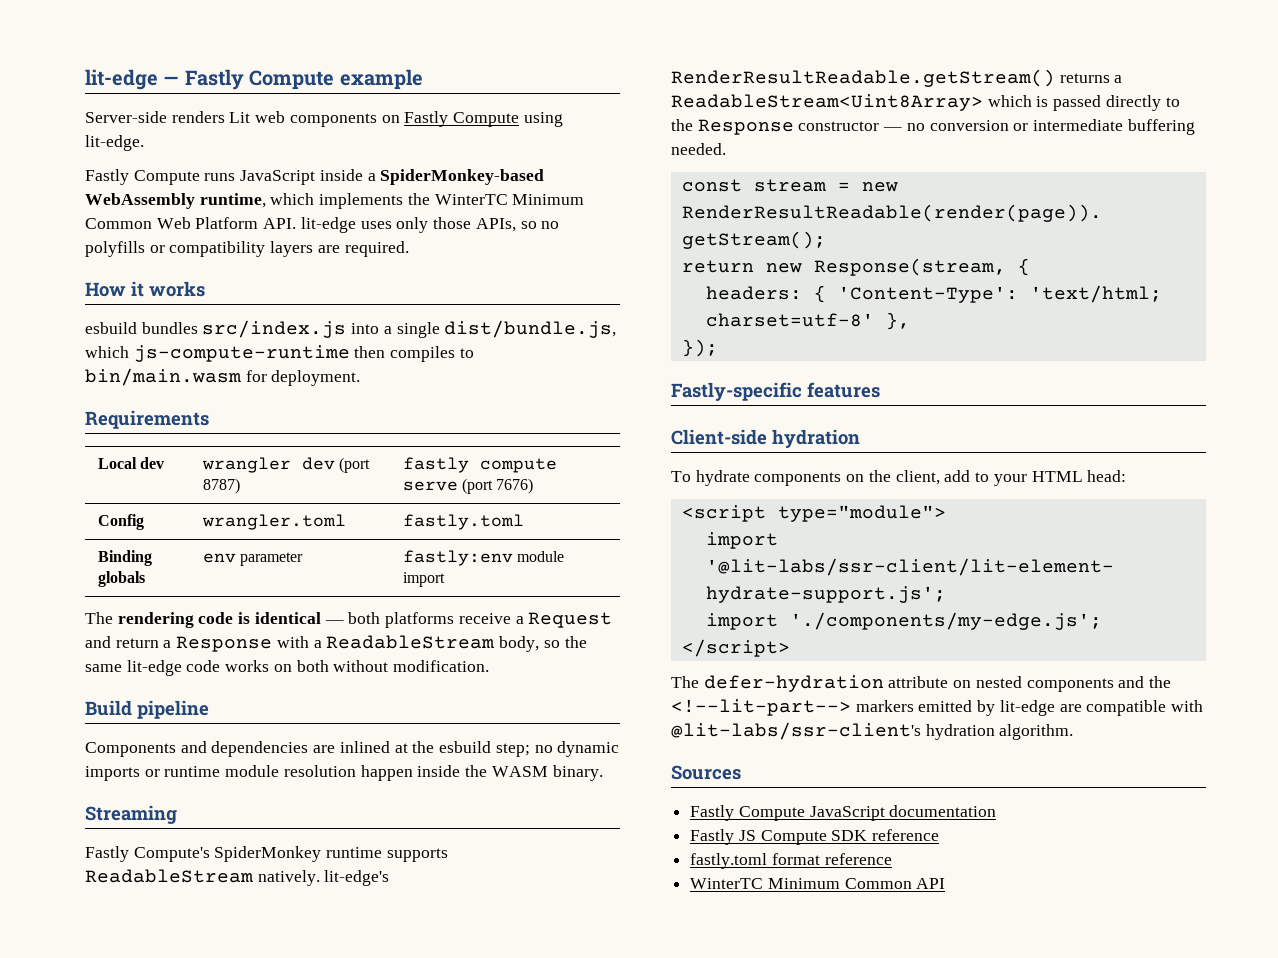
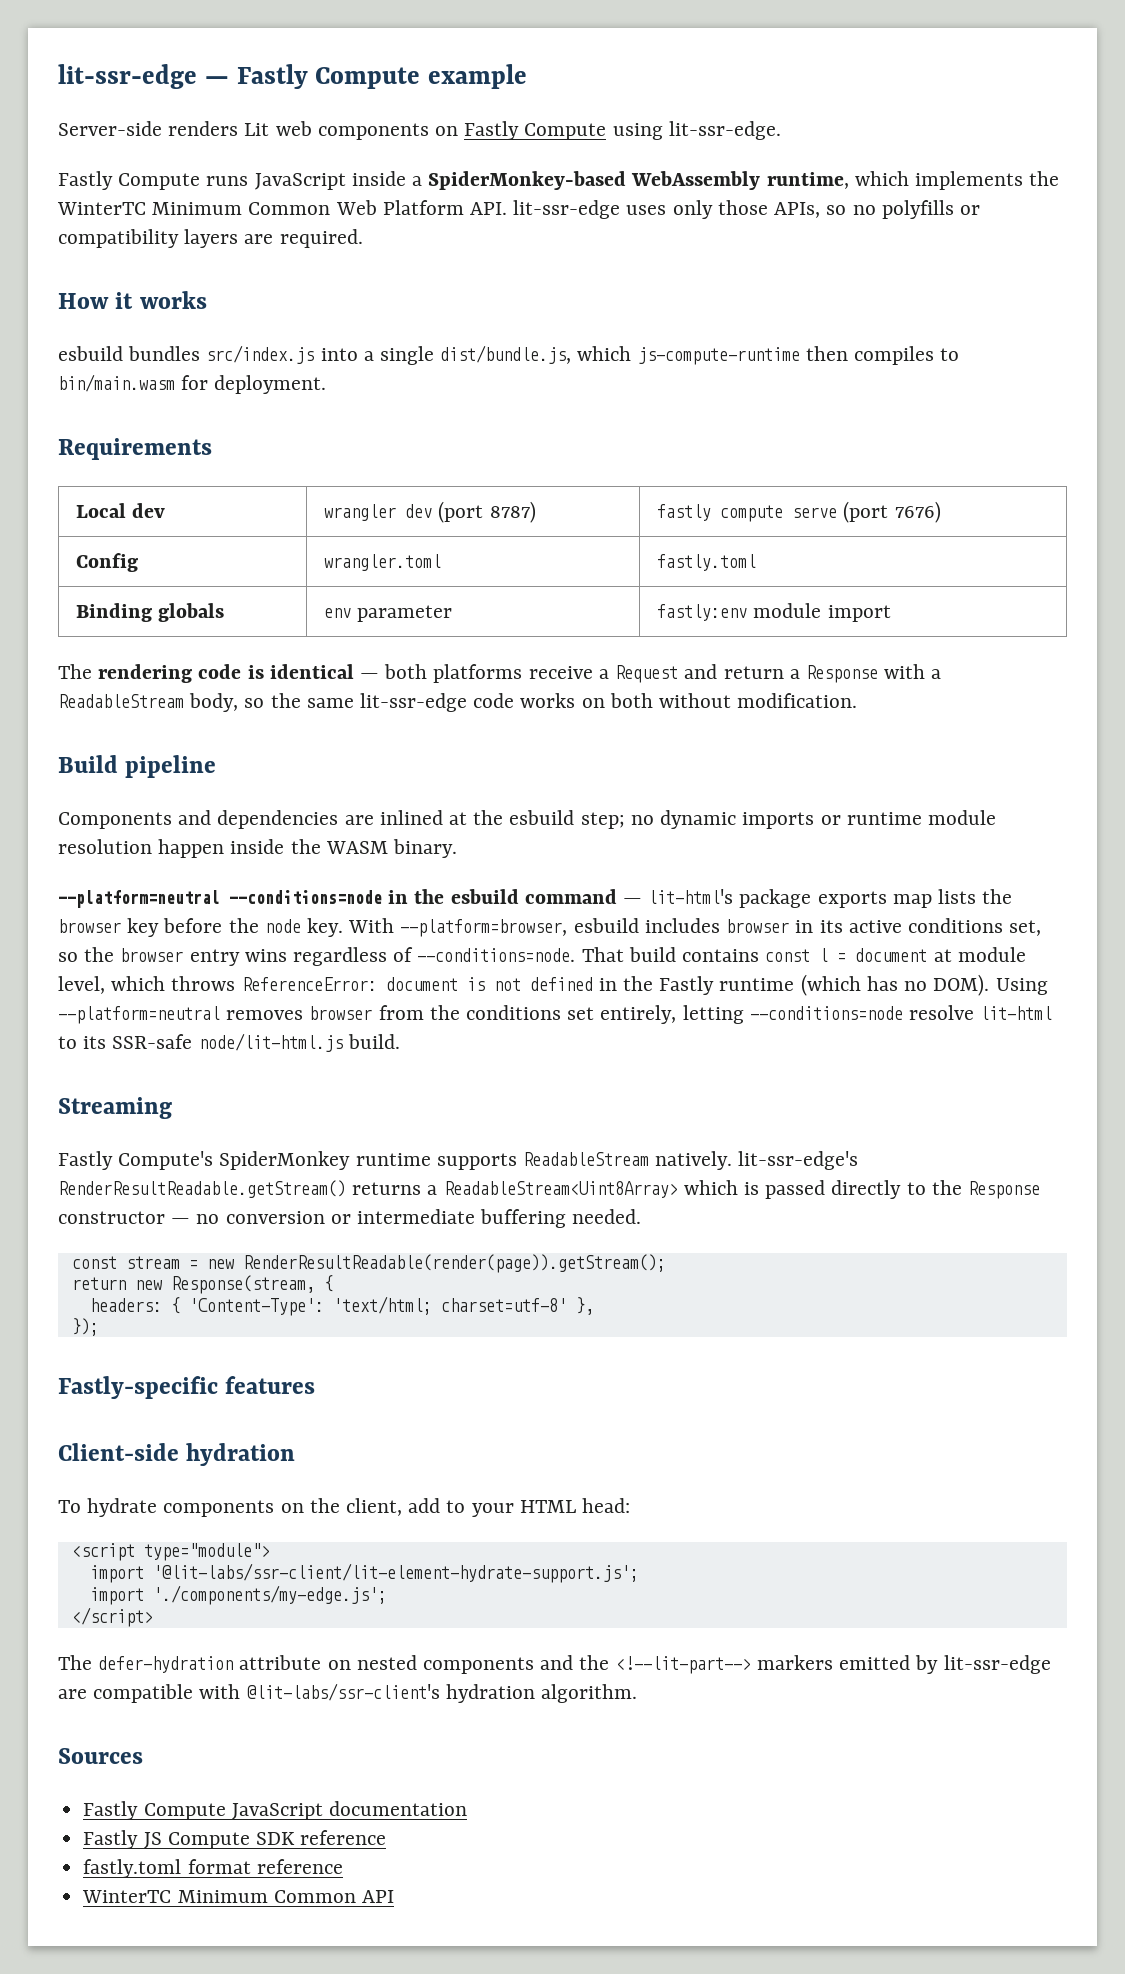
- lit-edge — Fastly Compute example
+ lit-ssr-edge — Fastly Compute example
- Server-side renders Lit web components on Fastly Compute using lit-edge.
+ Server-side renders Lit web components on Fastly Compute using lit-ssr-edge.
- Fastly Compute runs JavaScript inside a SpiderMonkey-based WebAssembly runtime, which implements the WinterTC Minimum Common Web Platform API. lit-edge uses only those APIs, so no polyfills or compatibility layers are required.
+ Fastly Compute runs JavaScript inside a SpiderMonkey-based WebAssembly runtime, which implements the WinterTC Minimum Common Web Platform API. lit-ssr-edge uses only those APIs, so no polyfills or compatibility layers are required.
- The rendering code is identical — both platforms receive a Request and return a Response with a ReadableStream body, so the same lit-edge code works on both without modification.
+ The rendering code is identical — both platforms receive a Request and return a Response with a ReadableStream body, so the same lit-ssr-edge code works on both without modification.
+ --platform=neutral --conditions=node in the esbuild command — lit-html's package exports map lists the browser key before the node key. With --platform=browser, esbuild includes browser in its active conditions set, so the browser entry wins regardless of --conditions=node. That build contains const l = document at module level, which throws ReferenceError: document is not defined in the Fastly runtime (which has no DOM). Using --platform=neutral removes browser from the conditions set entirely, letting --conditions=node resolve lit-html to its SSR-safe node/lit-html.js build.
- Fastly Compute's SpiderMonkey runtime supports ReadableStream natively. lit-edge's RenderResultReadable.getStream() returns a ReadableStream<Uint8Array> which is passed directly to the Response constructor — no conversion or intermediate buffering needed.
+ Fastly Compute's SpiderMonkey runtime supports ReadableStream natively. lit-ssr-edge's RenderResultReadable.getStream() returns a ReadableStream<Uint8Array> which is passed directly to the Response constructor — no conversion or intermediate buffering needed.
- The defer-hydration attribute on nested components and the <!--lit-part--> markers emitted by lit-edge are compatible with @lit-labs/ssr-client's hydration algorithm.
+ The defer-hydration attribute on nested components and the <!--lit-part--> markers emitted by lit-ssr-edge are compatible with @lit-labs/ssr-client's hydration algorithm.

